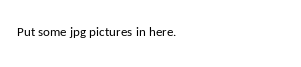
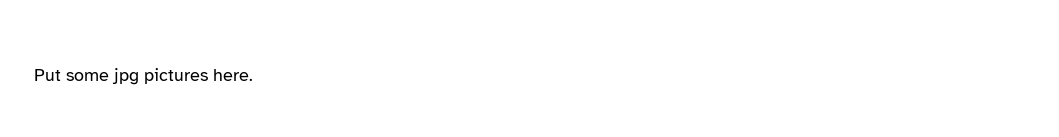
- Put some jpg pictures in here.
+ Put some jpg pictures here.

